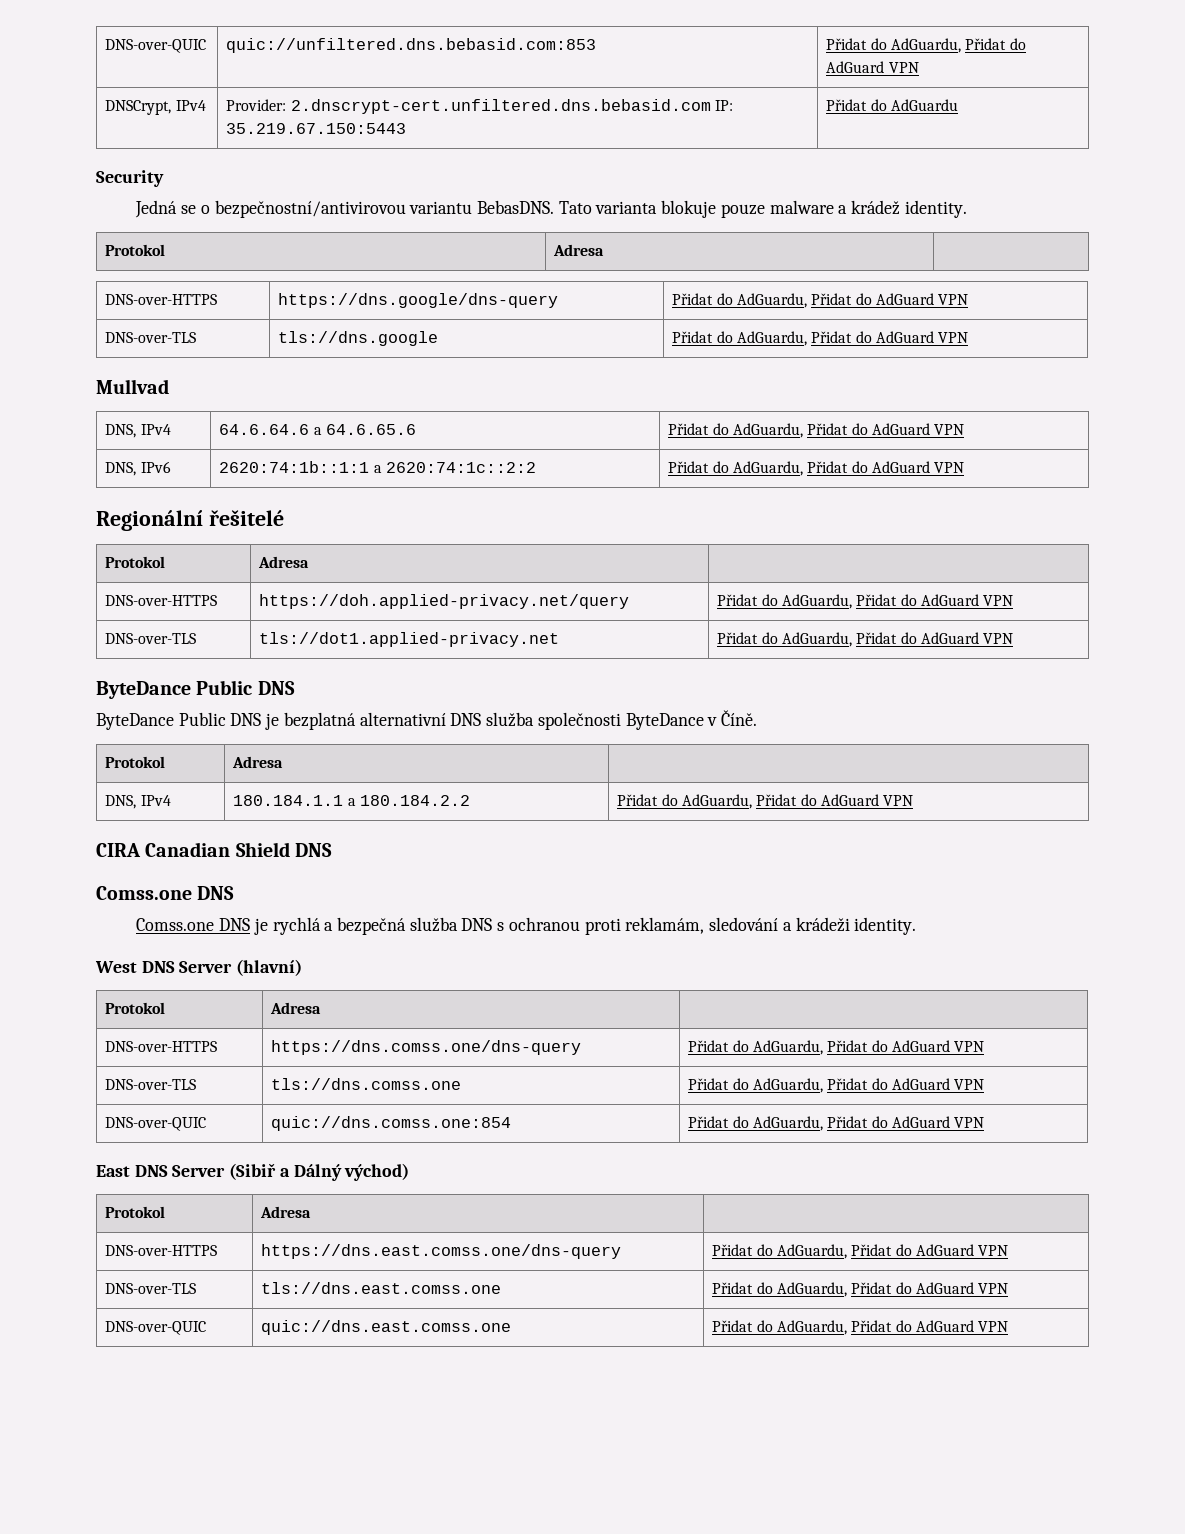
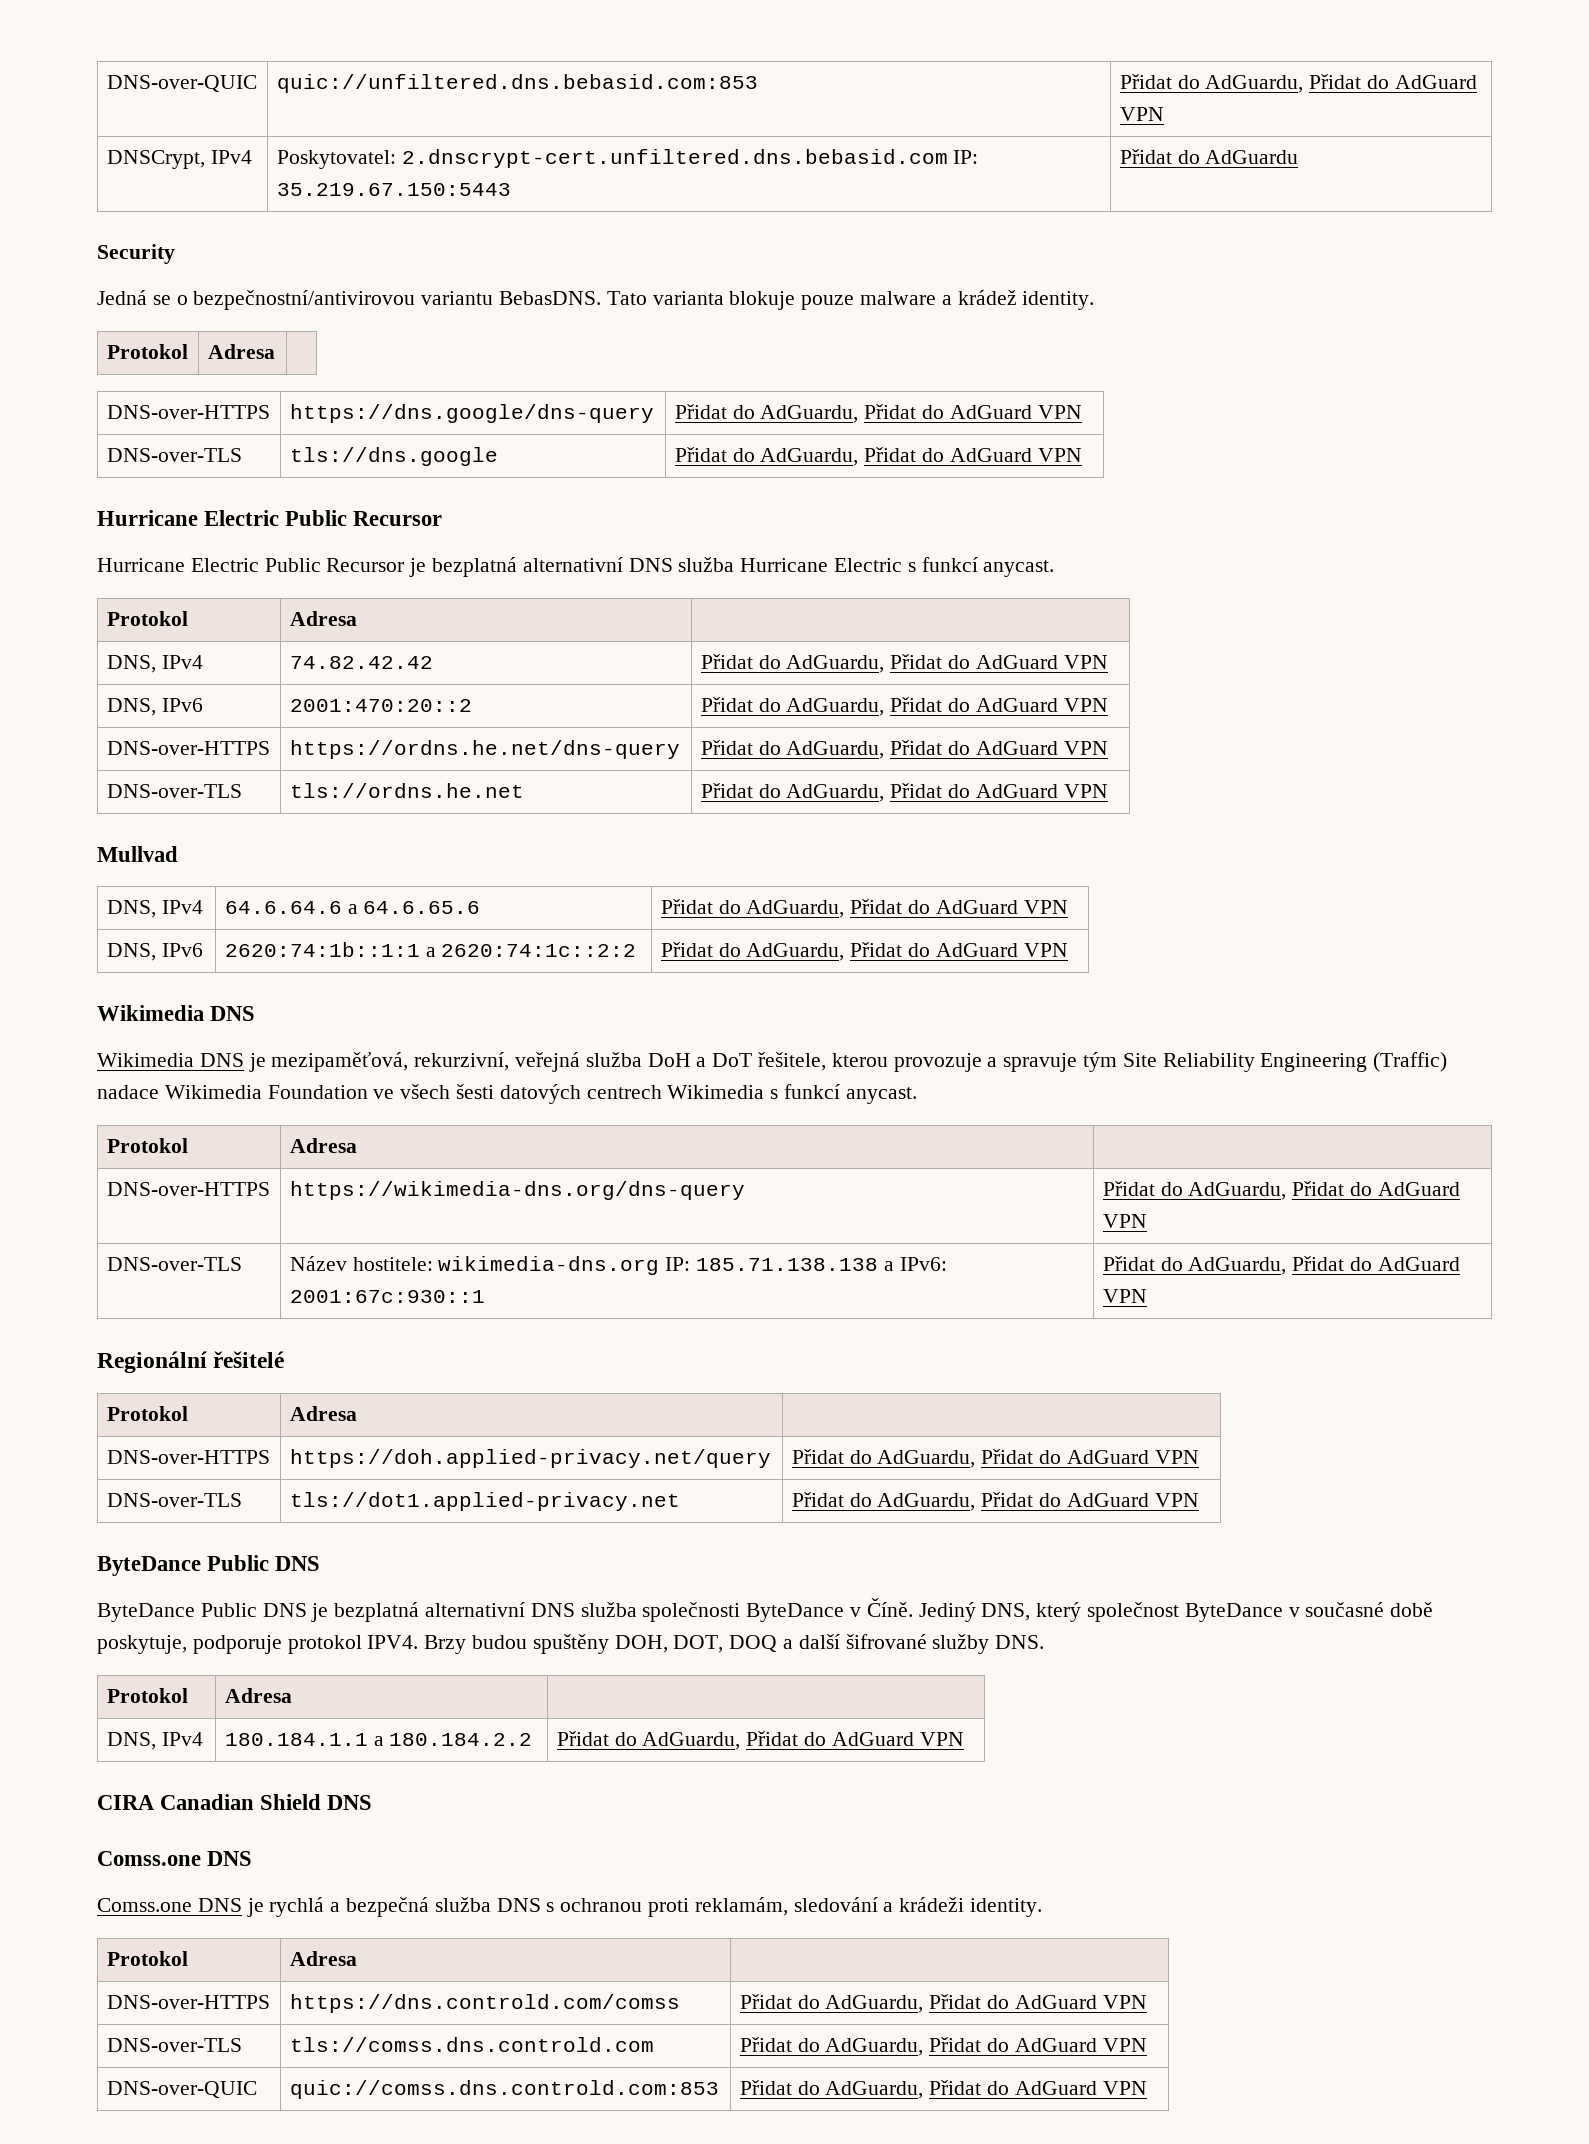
- DNSCrypt, IPv4 | Provider: 2.dnscrypt-cert.unfiltered.dns.bebasid.com IP: 35.219.67.150:5443 | Přidat do AdGuardu
+ DNSCrypt, IPv4 | Poskytovatel: 2.dnscrypt-cert.unfiltered.dns.bebasid.com IP: 35.219.67.150:5443 | Přidat do AdGuardu
  DNS-over-TLS | tls://dns.google | Přidat do AdGuardu, Přidat do AdGuard VPN
+ Hurricane Electric Public Recursor
+ Hurricane Electric Public Recursor je bezplatná alternativní DNS služba Hurricane Electric s funkcí anycast.
+ Protokol | Adresa |
+ DNS, IPv4 | 74.82.42.42 | Přidat do AdGuardu, Přidat do AdGuard VPN
+ DNS, IPv6 | 2001:470:20::2 | Přidat do AdGuardu, Přidat do AdGuard VPN
+ DNS-over-HTTPS | https://ordns.he.net/dns-query | Přidat do AdGuardu, Přidat do AdGuard VPN
+ DNS-over-TLS | tls://ordns.he.net | Přidat do AdGuardu, Přidat do AdGuard VPN
  DNS, IPv6 | 2620:74:1b::1:1 a 2620:74:1c::2:2 | Přidat do AdGuardu, Přidat do AdGuard VPN
+ Wikimedia DNS
+ Wikimedia DNS je mezipaměťová, rekurzivní, veřejná služba DoH a DoT řešitele, kterou provozuje a spravuje tým Site Reliability Engineering (Traffic) nadace Wikimedia Foundation ve všech šesti datových centrech Wikimedia s funkcí anycast.
+ Protokol | Adresa |
+ DNS-over-HTTPS | https://wikimedia-dns.org/dns-query | Přidat do AdGuardu, Přidat do AdGuard VPN
+ DNS-over-TLS | Název hostitele: wikimedia-dns.org IP: 185.71.138.138 a IPv6: 2001:67c:930::1 | Přidat do AdGuardu, Přidat do AdGuard VPN
+ Jediný DNS, který společnost ByteDance v současné době poskytuje, podporuje protokol IPV4. Brzy budou spuštěny DOH, DOT, DOQ a další šifrované služby DNS.
  Comss.one DNS je rychlá a bezpečná služba DNS s ochranou proti reklamám, sledování a krádeži identity.
- West DNS Server (hlavní)
  Protokol | Adresa |
- DNS-over-HTTPS | https://dns.comss.one/dns-query | Přidat do AdGuardu, Přidat do AdGuard VPN
- DNS-over-TLS | tls://dns.comss.one | Přidat do AdGuardu, Přidat do AdGuard VPN
- DNS-over-QUIC | quic://dns.comss.one:854 | Přidat do AdGuardu, Přidat do AdGuard VPN
- East DNS Server (Sibiř a Dálný východ)
- Protokol | Adresa |
- DNS-over-HTTPS | https://dns.east.comss.one/dns-query | Přidat do AdGuardu, Přidat do AdGuard VPN
- DNS-over-TLS | tls://dns.east.comss.one | Přidat do AdGuardu, Přidat do AdGuard VPN
- DNS-over-QUIC | quic://dns.east.comss.one | Přidat do AdGuardu, Přidat do AdGuard VPN
+ DNS-over-HTTPS | https://dns.controld.com/comss | Přidat do AdGuardu, Přidat do AdGuard VPN
+ DNS-over-TLS | tls://comss.dns.controld.com | Přidat do AdGuardu, Přidat do AdGuard VPN
+ DNS-over-QUIC | quic://comss.dns.controld.com:853 | Přidat do AdGuardu, Přidat do AdGuard VPN

